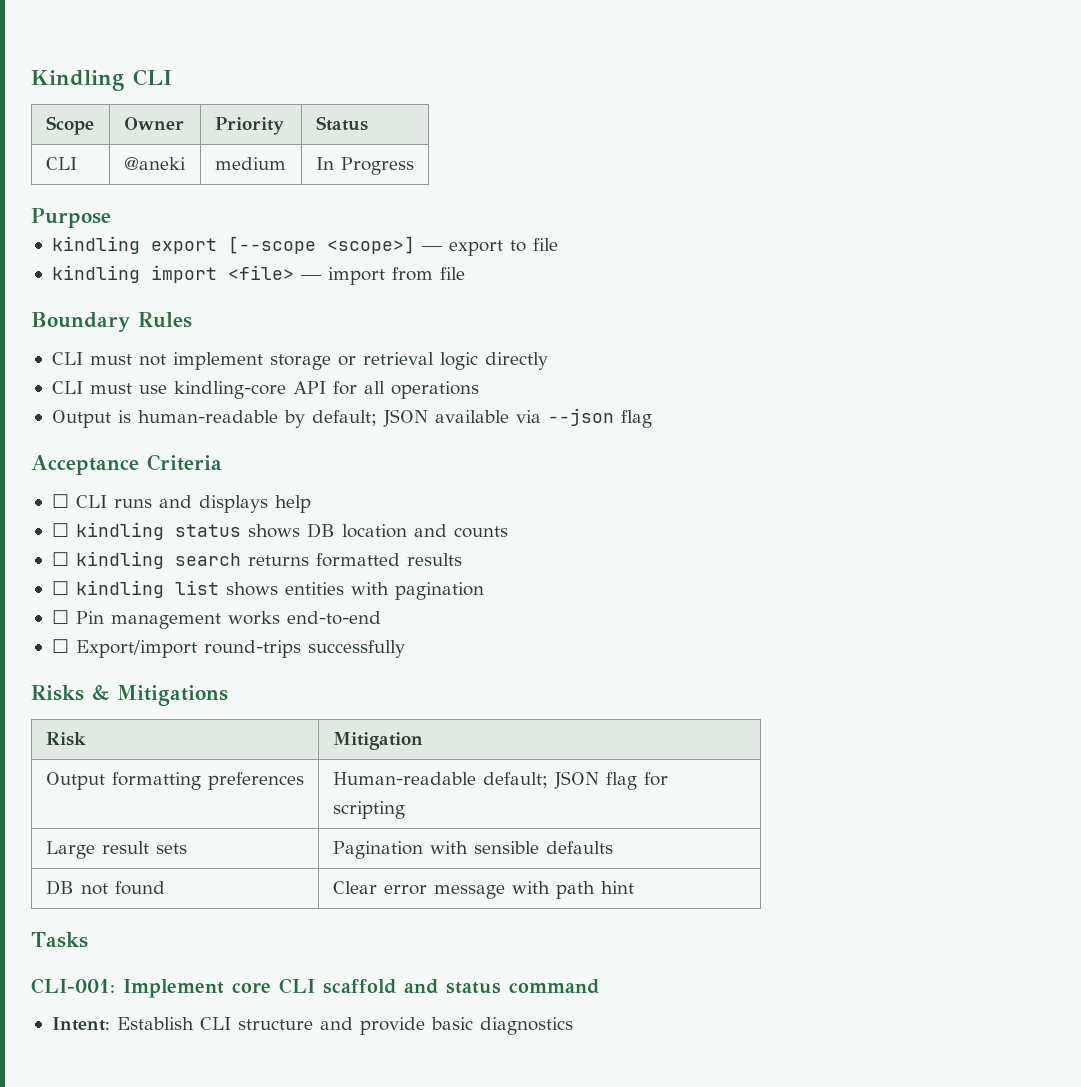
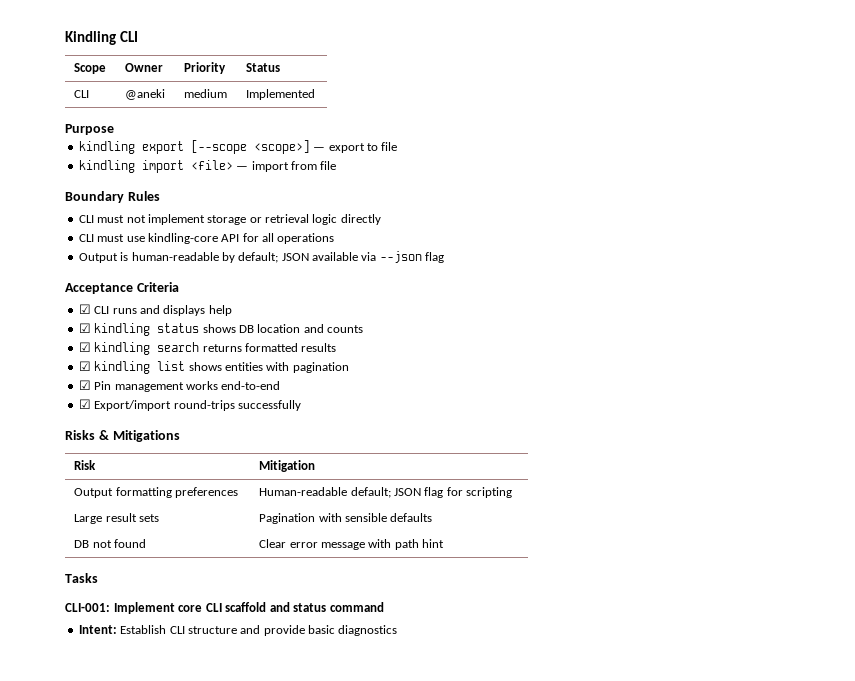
- CLI | @aneki | medium | In Progress
+ CLI | @aneki | medium | Implemented
- ☐ CLI runs and displays help
+ ☑ CLI runs and displays help
- ☐ kindling status shows DB location and counts
+ ☑ kindling status shows DB location and counts
- ☐ kindling search returns formatted results
+ ☑ kindling search returns formatted results
- ☐ kindling list shows entities with pagination
+ ☑ kindling list shows entities with pagination
- ☐ Pin management works end-to-end
+ ☑ Pin management works end-to-end
- ☐ Export/import round-trips successfully
+ ☑ Export/import round-trips successfully

